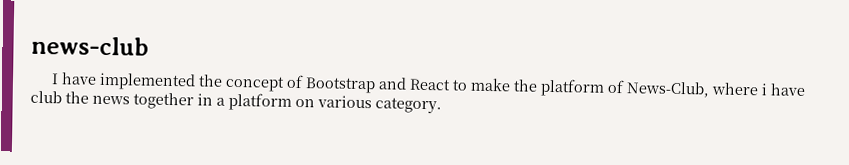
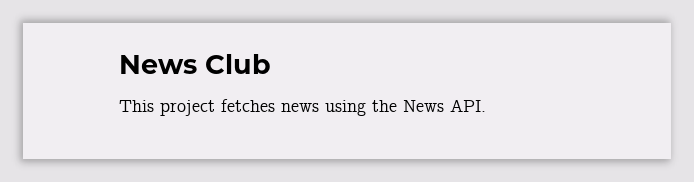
- news-club
- I have implemented the concept of Bootstrap and React to make the platform of News-Club, where i have club the news together in a platform on various category.
+ News Club
+ This project fetches news using the News API.

